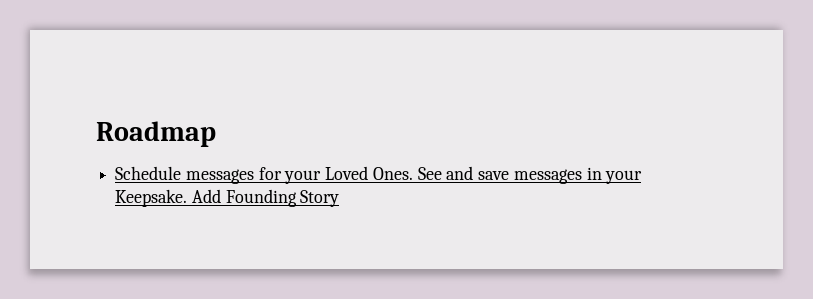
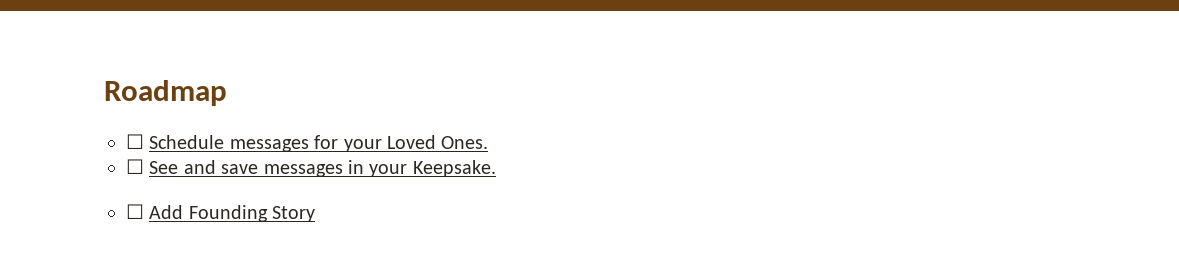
- Schedule messages for your Loved Ones. See and save messages in your Keepsake. Add Founding Story
+ ☐ Schedule messages for your Loved Ones.
+ ☐ See and save messages in your Keepsake.
+ ☐ Add Founding Story

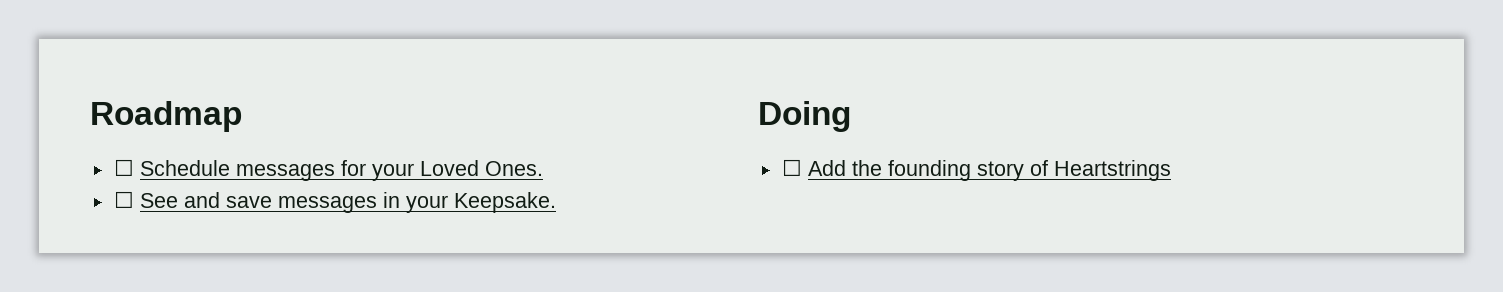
+ Doing
- ☐ Add Founding Story
+ ☐ Add the founding story of Heartstrings

